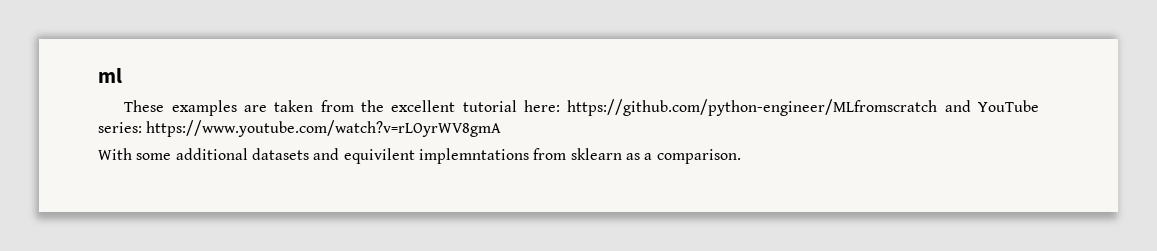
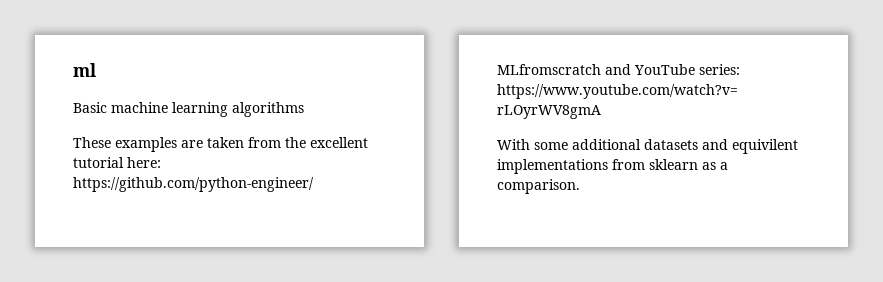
+ Basic machine learning algorithms
- With some additional datasets and equivilent implemntations from sklearn as a comparison.
+ With some additional datasets and equivilent implementations from sklearn as a comparison.

